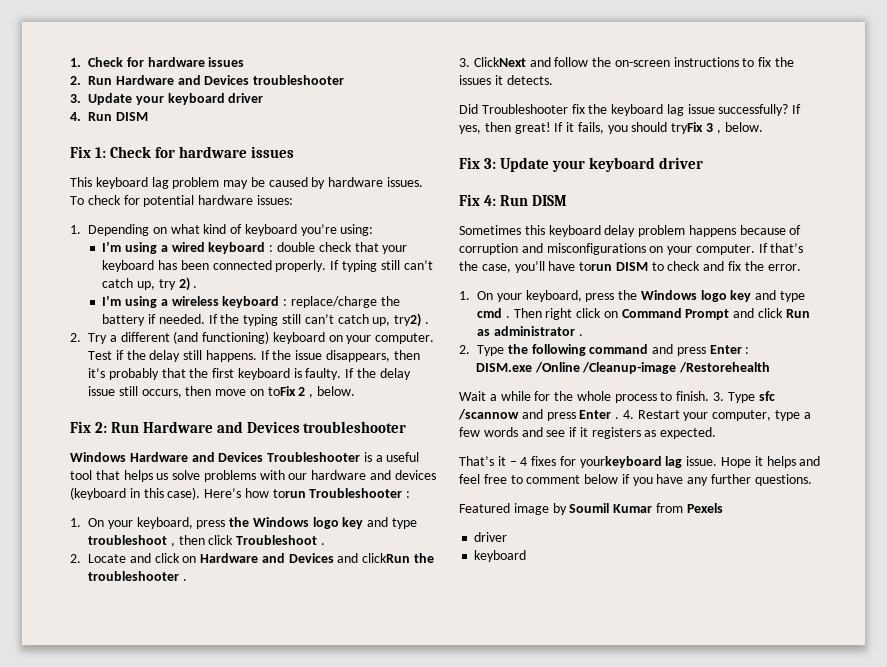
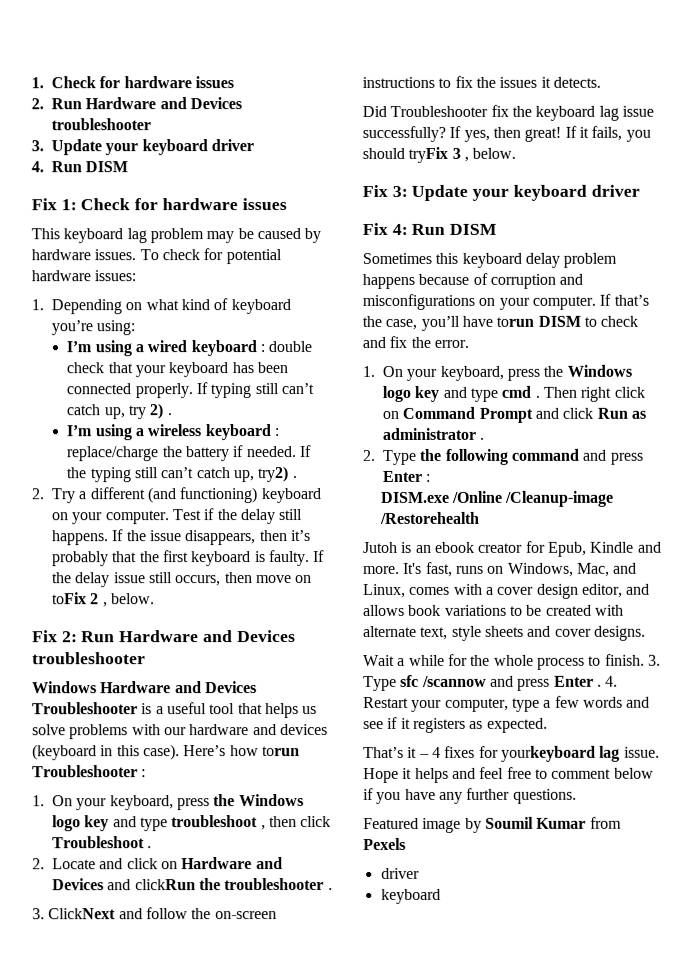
+ Jutoh is an ebook creator for Epub, Kindle and more. It's fast, runs on Windows, Mac, and Linux, comes with a cover design editor, and allows book variations to be created with alternate text, style sheets and cover designs.

